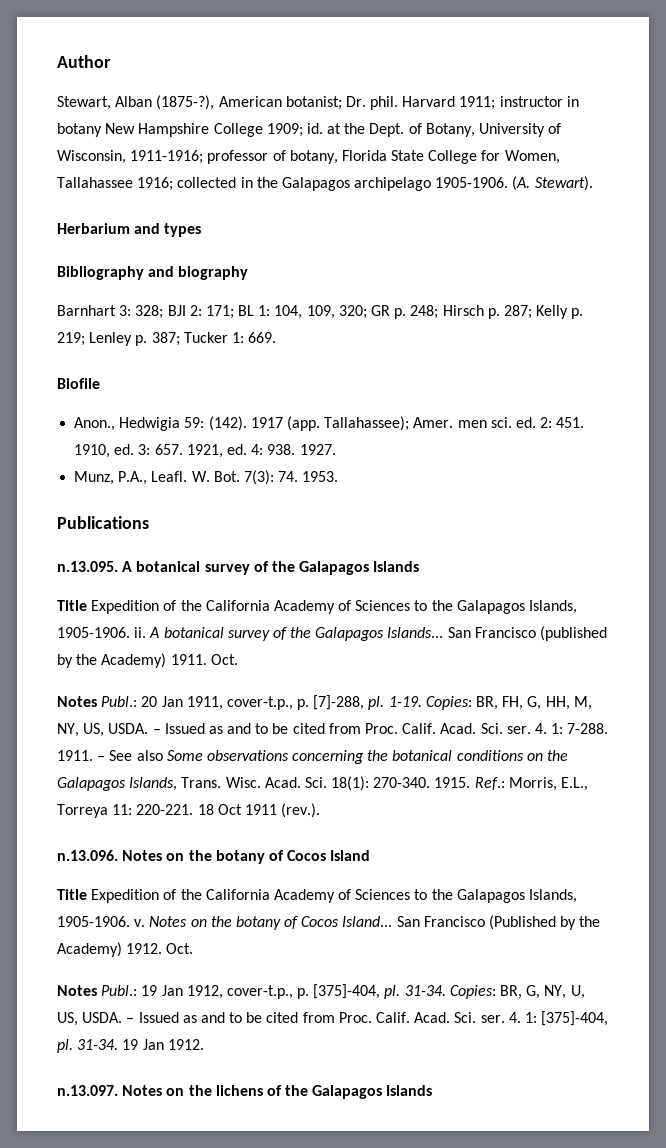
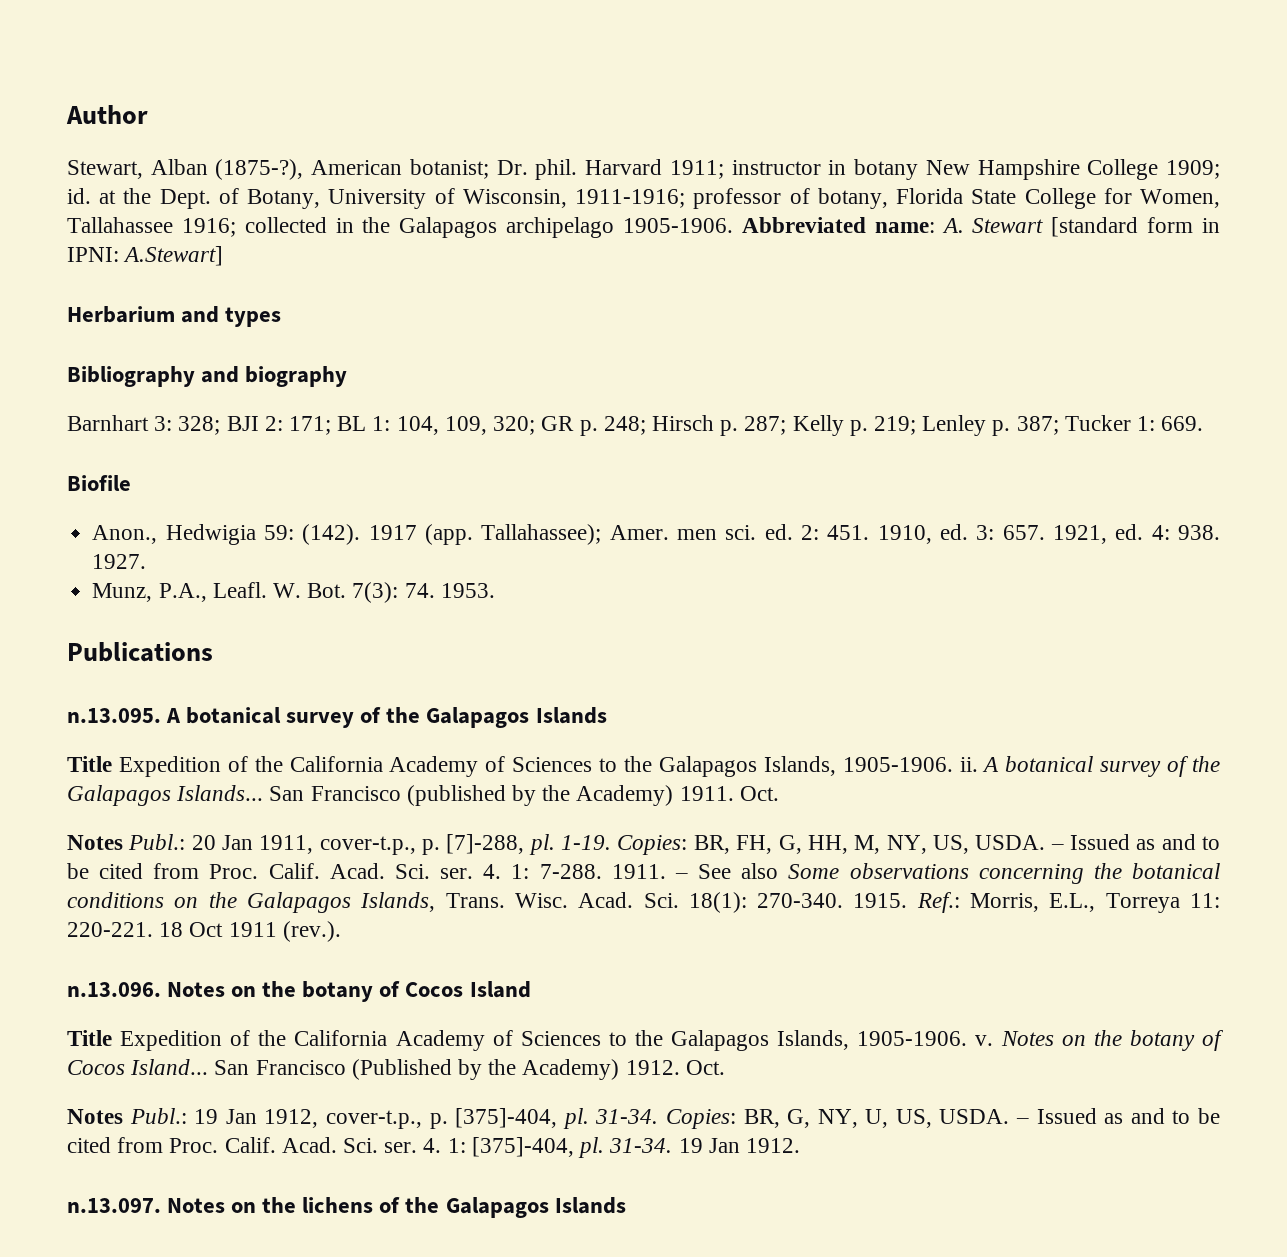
- (A. Stewart).
+ Abbreviated name: A. Stewart [standard form in IPNI: A.Stewart]

